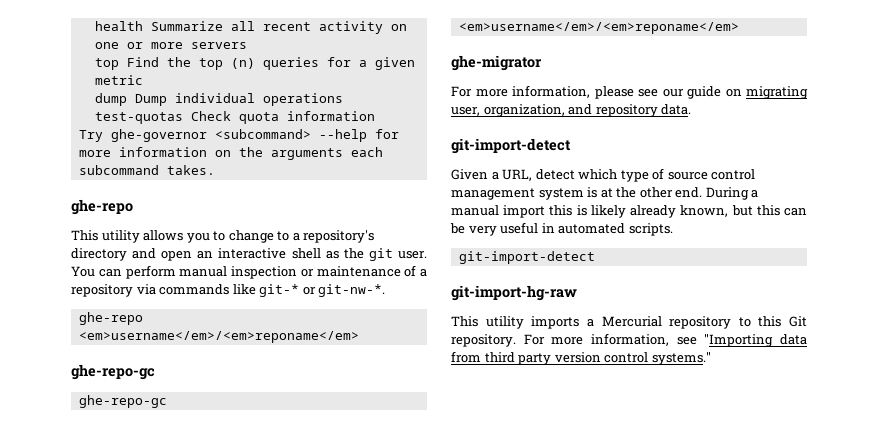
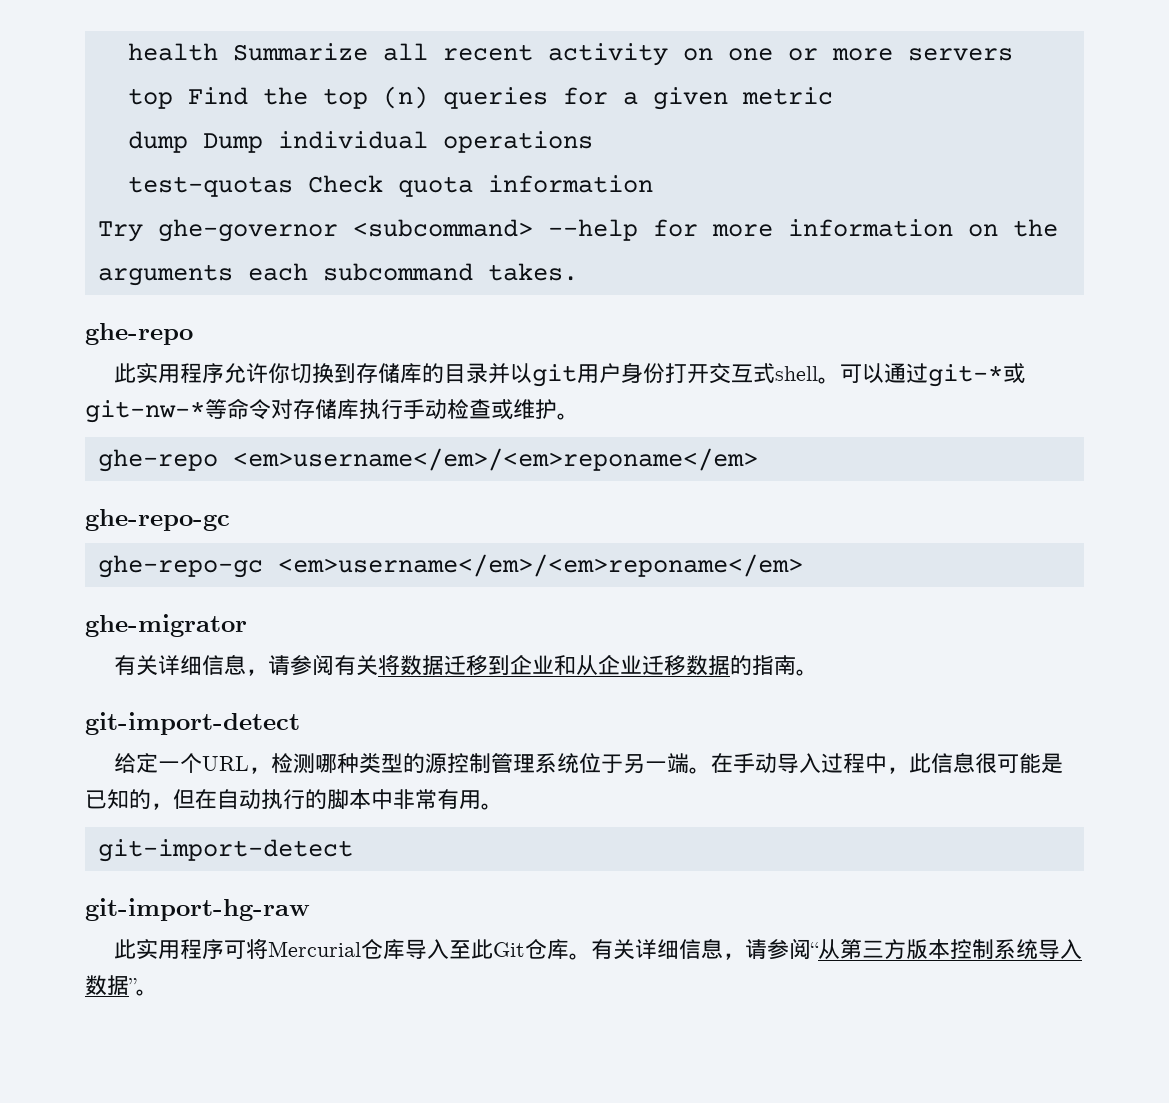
- This utility allows you to change to a repository's directory and open an interactive shell as the git user. You can perform manual inspection or maintenance of a repository via commands like git-* or git-nw-*.
+ 此实用程序允许你切换到存储库的目录并以git用户身份打开交互式shell。可以通过git-*或git-nw-*等命令对存储库执行手动检查或维护。
- For more information, please see our guide on migrating user, organization, and repository data.
+ 有关详细信息，请参阅有关将数据迁移到企业和从企业迁移数据的指南。
  git-import-detect
- Given a URL, detect which type of source control management system is at the other end. During a manual import this is likely already known, but this can be very useful in automated scripts.
+ 给定一个URL，检测哪种类型的源控制管理系统位于另一端。在手动导入过程中，此信息很可能是已知的，但在自动执行的脚本中非常有用。
  git-import-detect
  git-import-hg-raw
- This utility imports a Mercurial repository to this Git repository. For more information, see "Importing data from third party version control systems."
+ 此实用程序可将Mercurial仓库导入至此Git仓库。有关详细信息，请参阅“从第三方版本控制系统导入数据”。

